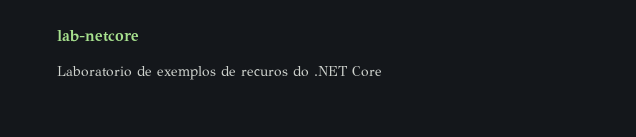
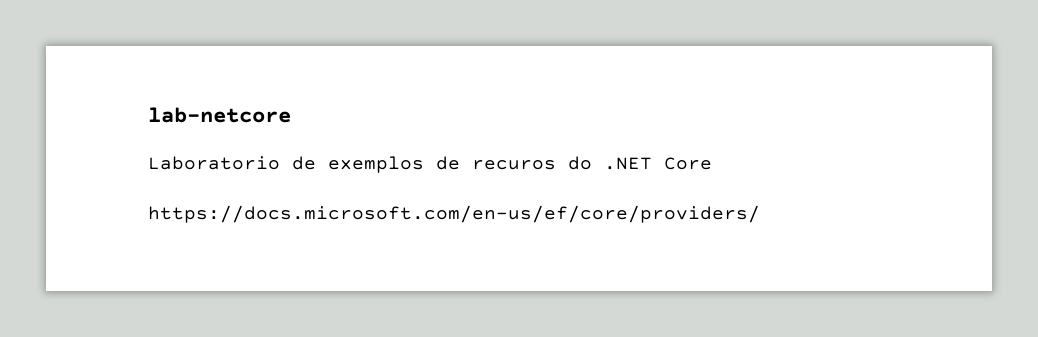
+ https://docs.microsoft.com/en-us/ef/core/providers/

